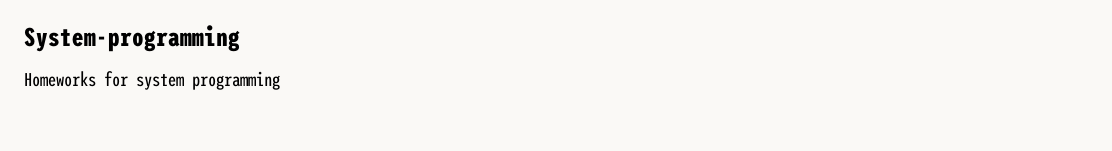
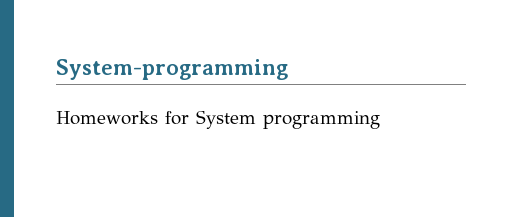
- Homeworks for system programming
+ Homeworks for System programming

